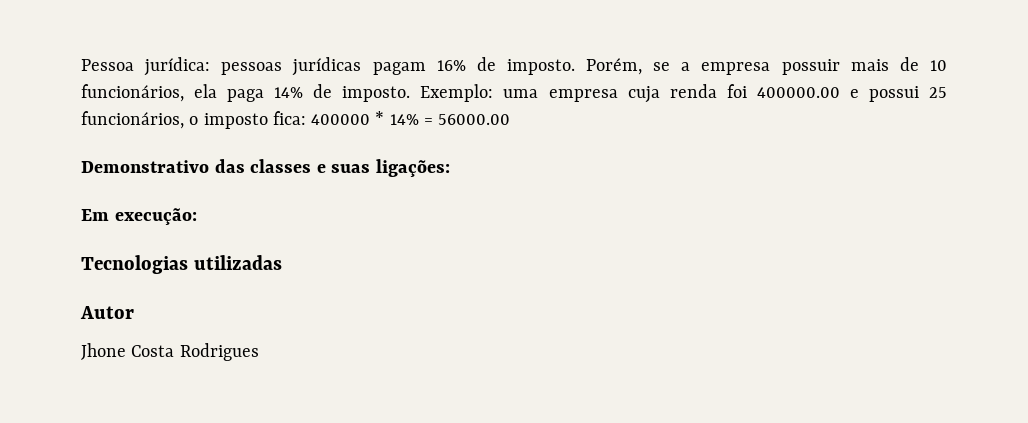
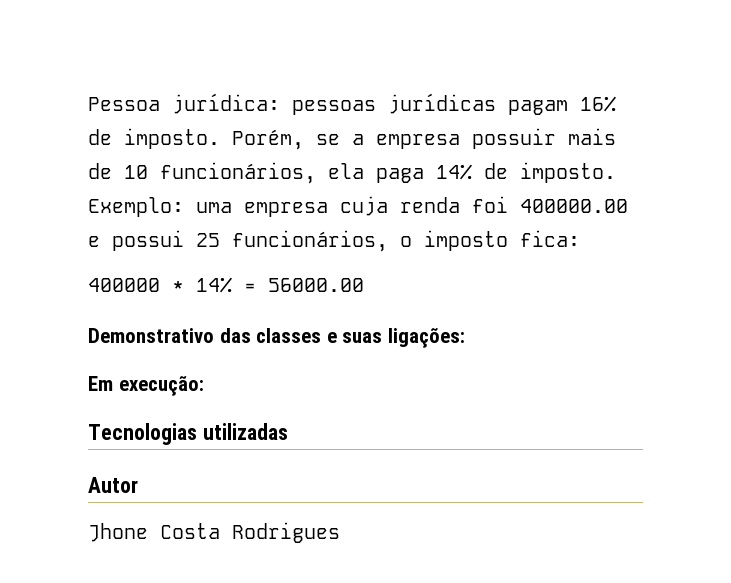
- Exemplo: uma empresa cuja renda foi 400000.00 e possui 25 funcionários, o imposto fica: 400000 * 14% = 56000.00
+ Exemplo: uma empresa cuja renda foi 400000.00 e possui 25 funcionários, o imposto fica:
+ 400000 * 14% = 56000.00

